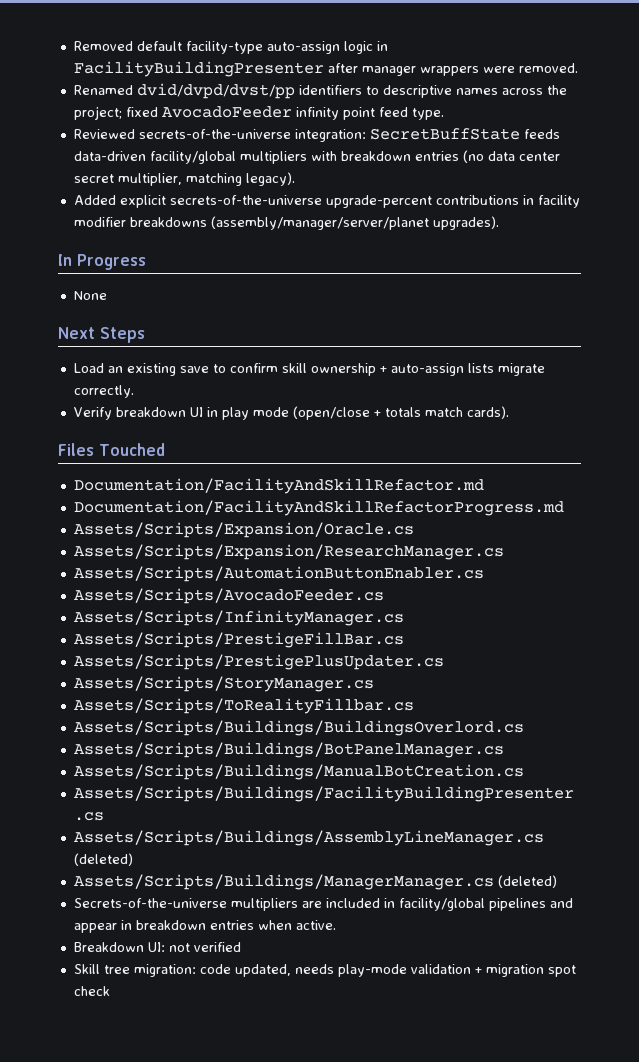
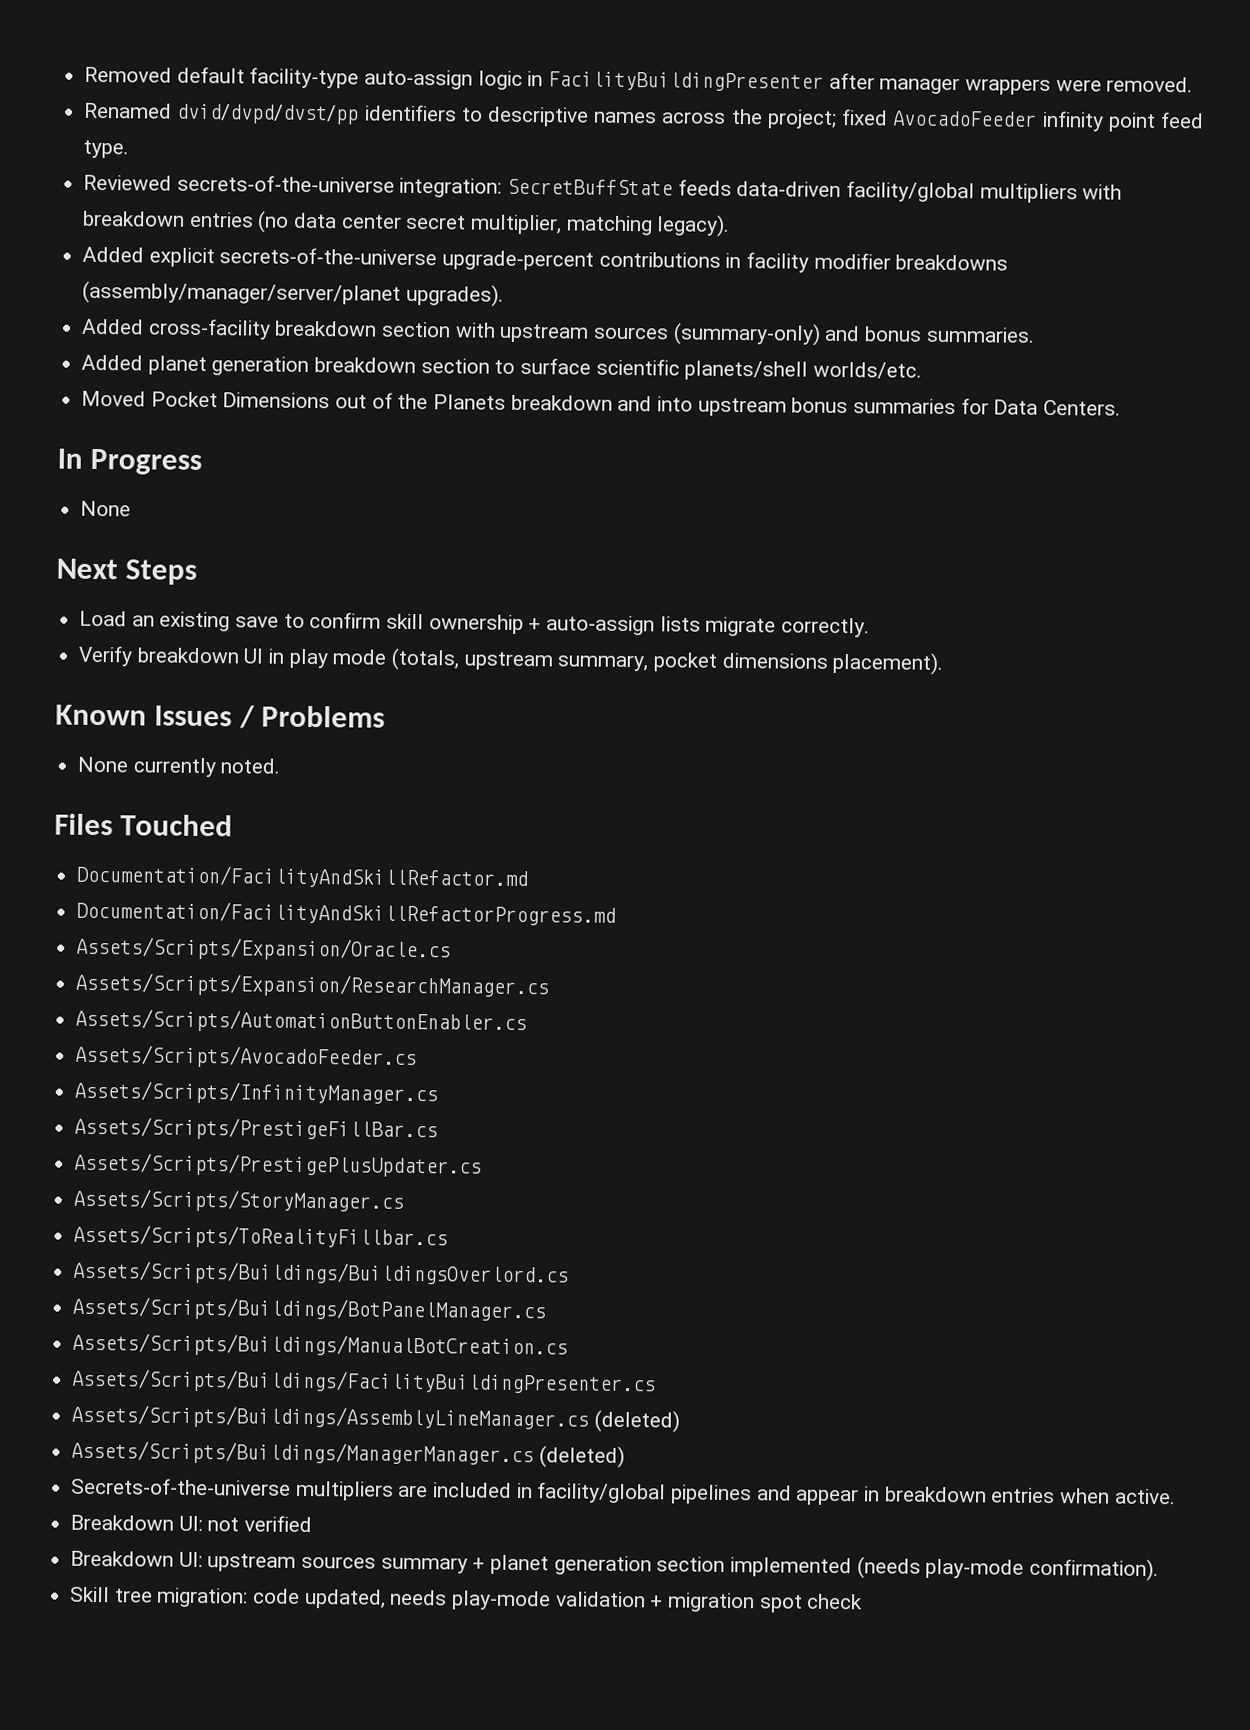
+ Added cross-facility breakdown section with upstream sources (summary-only) and bonus summaries.
+ Added planet generation breakdown section to surface scientific planets/shell worlds/etc.
+ Moved Pocket Dimensions out of the Planets breakdown and into upstream bonus summaries for Data Centers.
- Verify breakdown UI in play mode (open/close + totals match cards).
+ Verify breakdown UI in play mode (totals, upstream summary, pocket dimensions placement).
+ Known Issues / Problems
+ None currently noted.
+ Breakdown UI: upstream sources summary + planet generation section implemented (needs play-mode confirmation).

